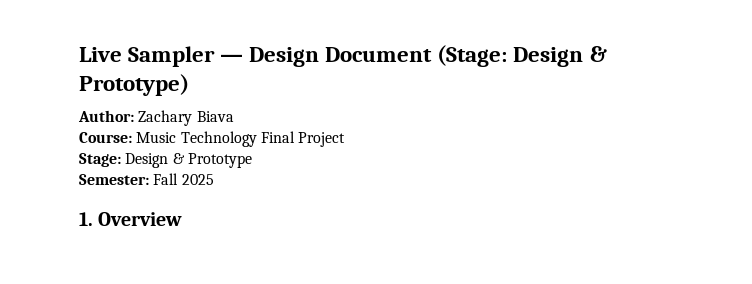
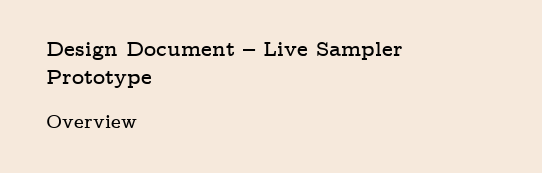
- Live Sampler — Design Document (Stage: Design & Prototype)
- Author: Zachary Biava
- Course: Music Technology Final Project
- Stage: Design & Prototype
- Semester: Fall 2025
- 1. Overview
+ Design Document – Live Sampler Prototype
+ Overview

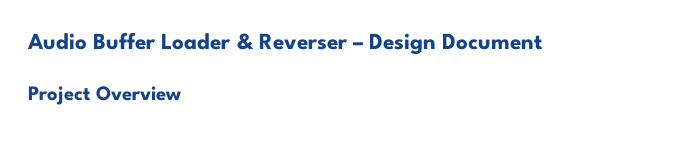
- Design Document – Live Sampler Prototype
- Overview
+ Audio Buffer Loader & Reverser – Design Document
+ Project Overview

